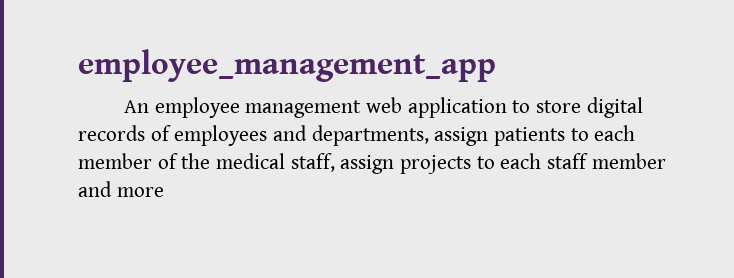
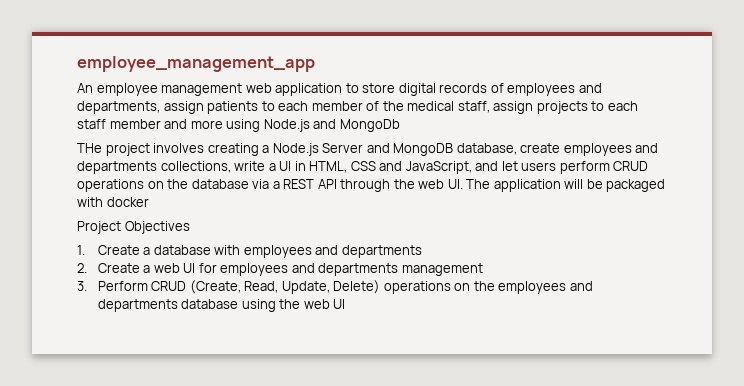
- An employee management web application to store digital records of employees and departments, assign patients to each member of the medical staff, assign projects to each staff member and more
+ An employee management web application to store digital records of employees and departments, assign patients to each member of the medical staff, assign projects to each staff member and more using Node.js and MongoDb
+ THe project involves creating a Node.js Server and MongoDB database, create employees and departments collections, write a UI in HTML, CSS and JavaScript, and let users perform CRUD operations on the database via a REST API through the web UI. The application will be packaged with docker
+ Project Objectives
+ 1. Create a database with employees and departments
+ 2. Create a web UI for employees and departments management
+ 3. Perform CRUD (Create, Read, Update, Delete) operations on the employees and departments database using the web UI

